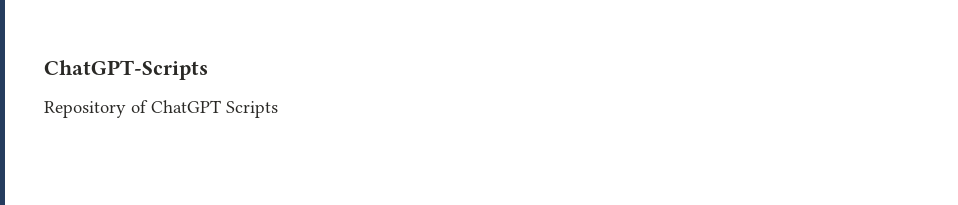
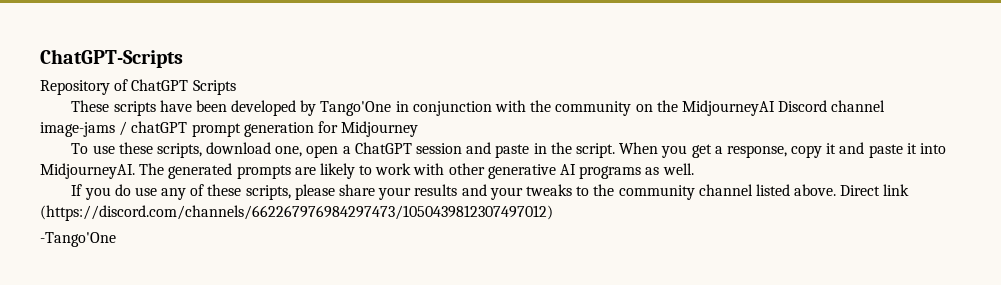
+ These scripts have been developed by Tango'One in conjunction with the community on the MidjourneyAI Discord channel image-jams / chatGPT prompt generation for Midjourney
+ To use these scripts, download one, open a ChatGPT session and paste in the script. When you get a response, copy it and paste it into MidjourneyAI. The generated prompts are likely to work with other generative AI programs as well.
+ If you do use any of these scripts, please share your results and your tweaks to the community channel listed above. Direct link (https://discord.com/channels/662267976984297473/1050439812307497012)
+ -Tango'One

